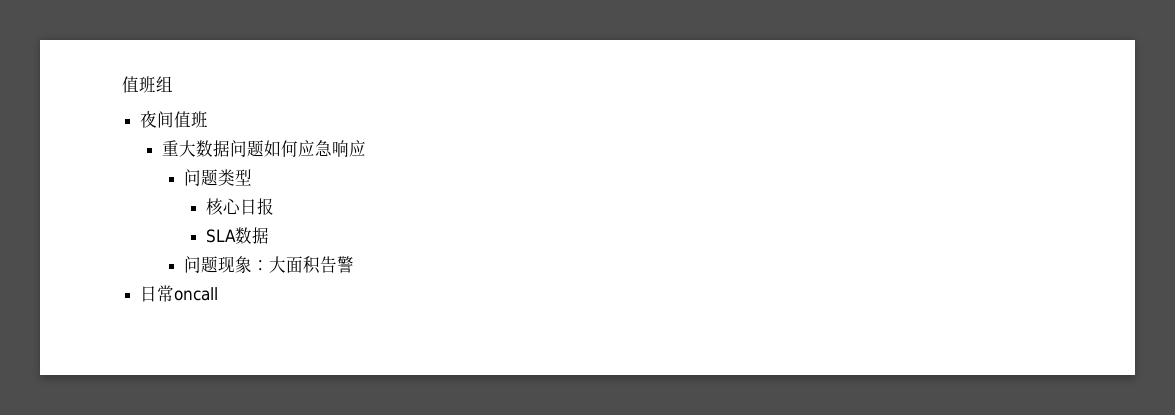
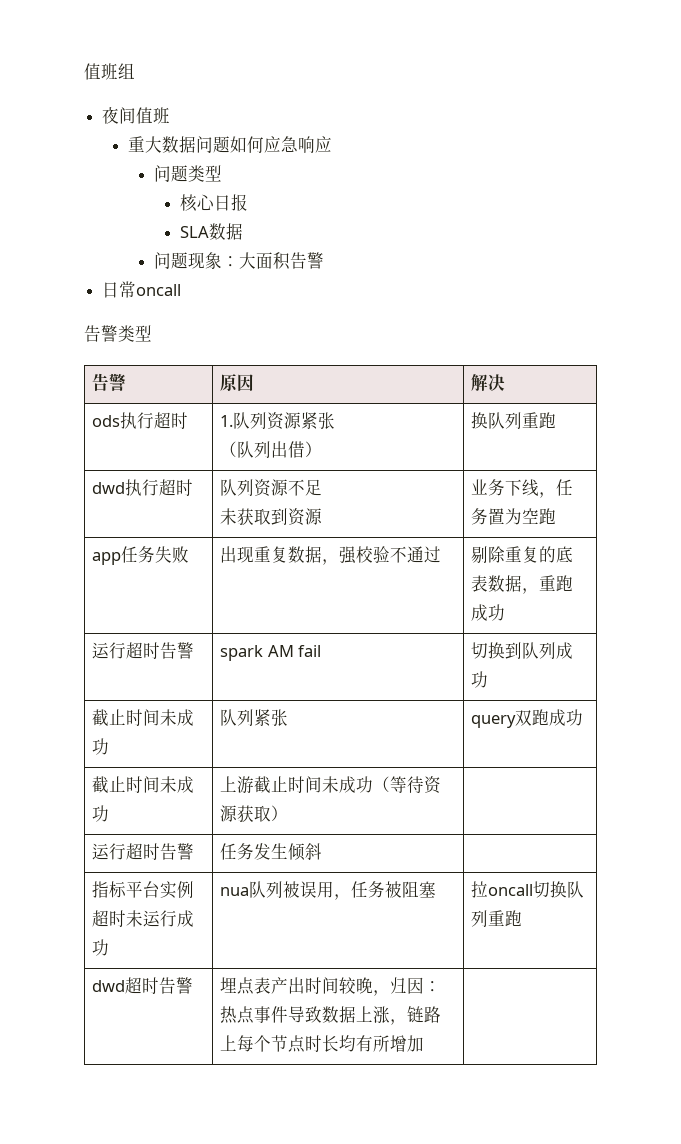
+ 告警类型
+ 告警 | 原因 | 解决
+ ods执行超时 | 1.队列资源紧张
+ （队列出借） | 换队列重跑
+ dwd执行超时 | 队列资源不足
+ 未获取到资源 | 业务下线，任务置为空跑
+ app任务失败 | 出现重复数据，强校验不通过 | 剔除重复的底表数据，重跑成功
+ 运行超时告警 | spark AM fail | 切换到队列成功
+ 截止时间未成功 | 队列紧张 | query双跑成功
+ 截止时间未成功 | 上游截止时间未成功（等待资源获取） |
+ 运行超时告警 | 任务发生倾斜 |
+ 指标平台实例超时未运行成功 | nua队列被误用，任务被阻塞 | 拉oncall切换队列重跑
+ dwd超时告警 | 埋点表产出时间较晚，归因：热点事件导致数据上涨，链路上每个节点时长均有所增加 |

